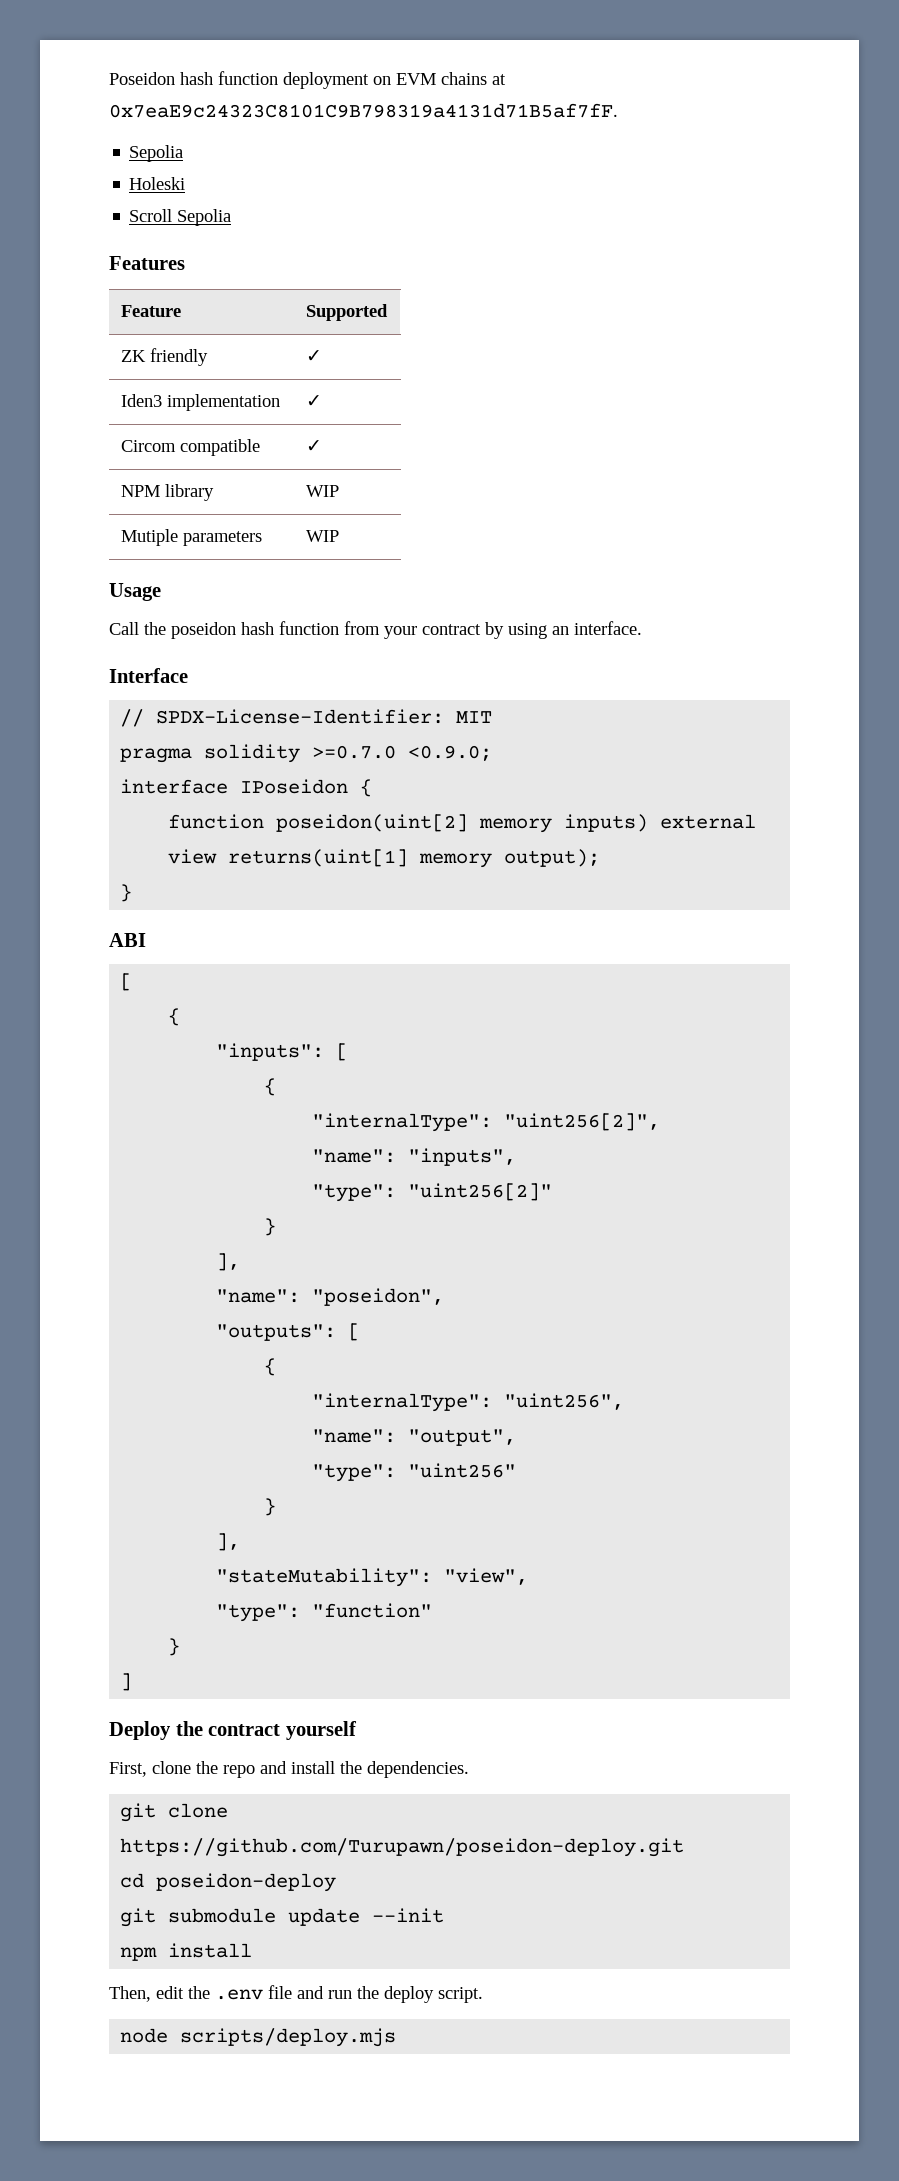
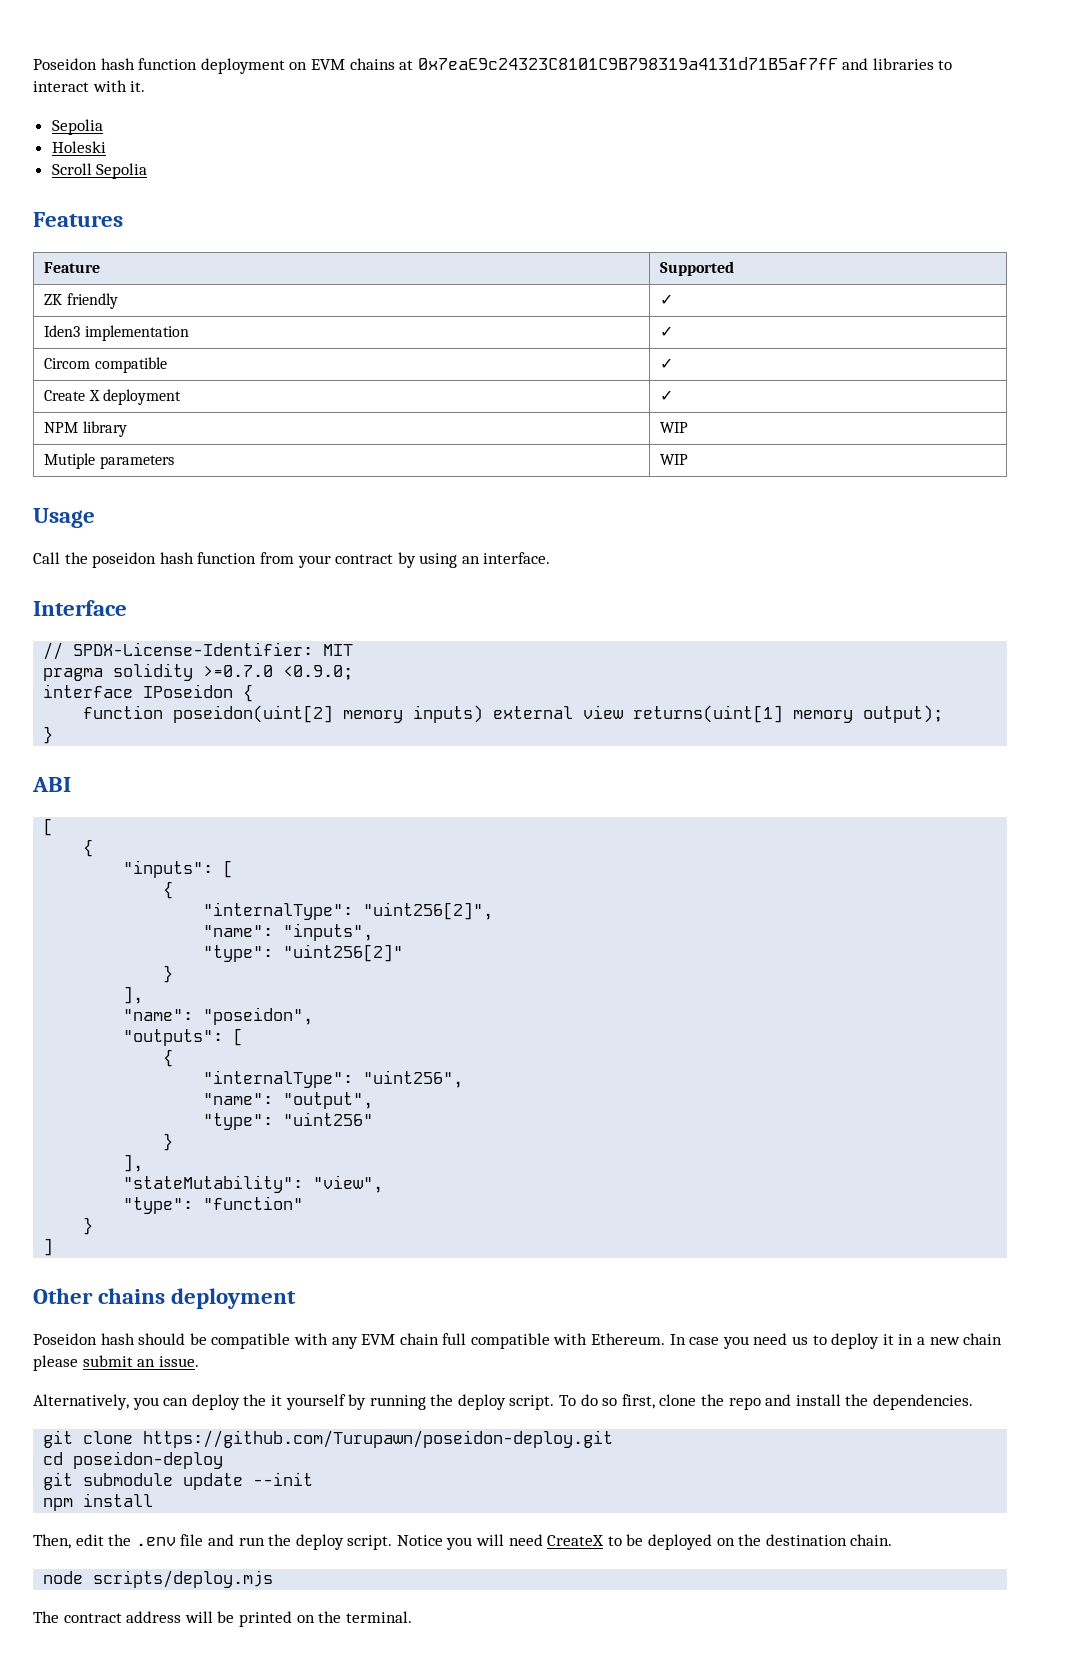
- Poseidon hash function deployment on EVM chains at 0x7eaE9c24323C8101C9B798319a4131d71B5af7fF.
+ Poseidon hash function deployment on EVM chains at 0x7eaE9c24323C8101C9B798319a4131d71B5af7fF and libraries to interact with it.
+ Create X deployment | ✓
- Deploy the contract yourself
- First, clone the repo and install the dependencies.
+ Other chains deployment
+ Poseidon hash should be compatible with any EVM chain full compatible with Ethereum. In case you need us to deploy it in a new chain please submit an issue.
+ Alternatively, you can deploy the it yourself by running the deploy script. To do so first, clone the repo and install the dependencies.
- Then, edit the .env file and run the deploy script.
+ Then, edit the .env file and run the deploy script. Notice you will need CreateX to be deployed on the destination chain.
  node scripts/deploy.mjs
+ The contract address will be printed on the terminal.

